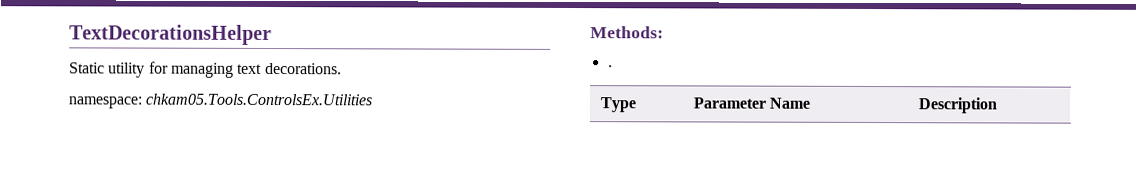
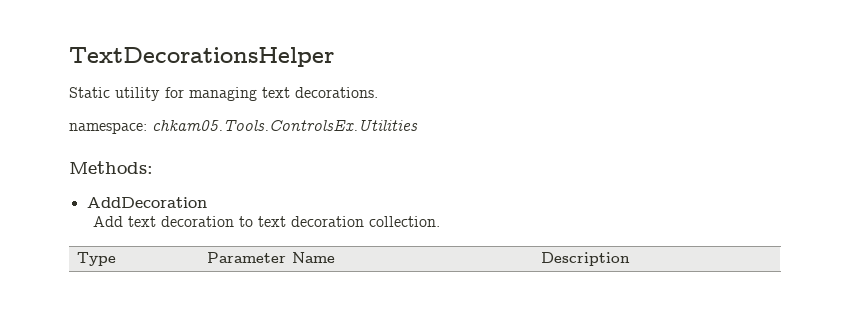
- .
+ AddDecoration
+ Add text decoration to text decoration collection.

